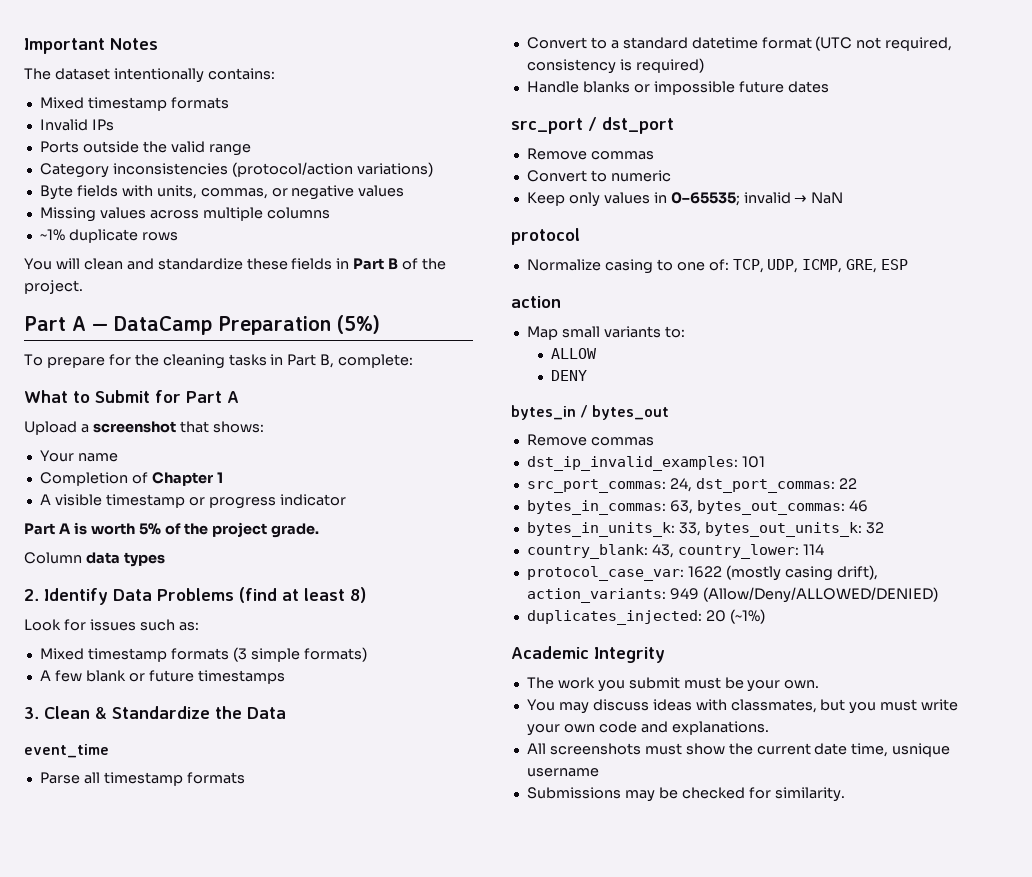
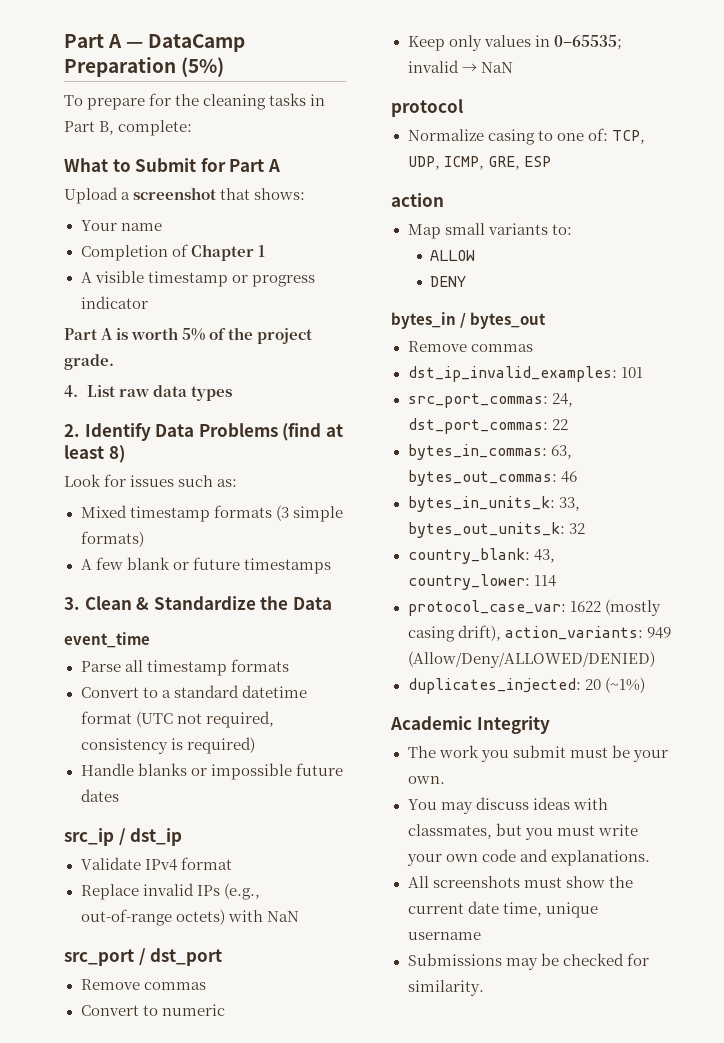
- Important Notes
- The dataset intentionally contains:
- Mixed timestamp formats
- Invalid IPs
- Ports outside the valid range
- Category inconsistencies (protocol/action variations)
- Byte fields with units, commas, or negative values
- Missing values across multiple columns
- ~1% duplicate rows
- You will clean and standardize these fields in Part B of the project.
- Column data types
+ 4. List raw data types
+ src_ip / dst_ip
+ Validate IPv4 format
+ Replace invalid IPs (e.g., out-of-range octets) with NaN
- All screenshots must show the current date time, usnique username
+ All screenshots must show the current date time, unique username

